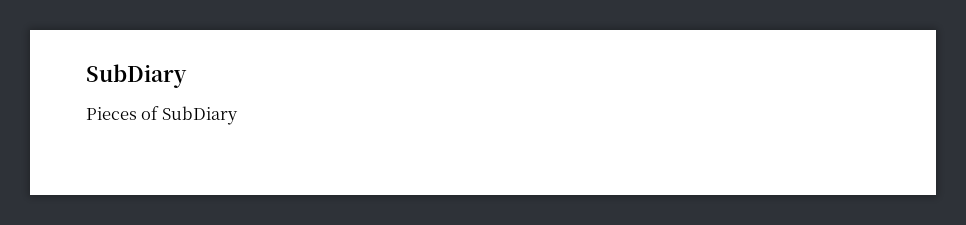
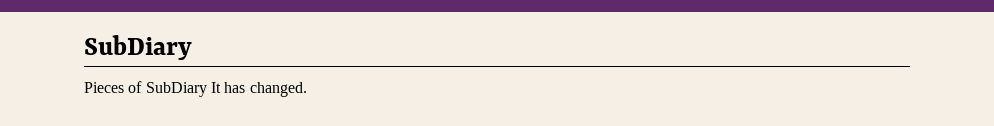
- Pieces of SubDiary
+ Pieces of SubDiary It has changed.

